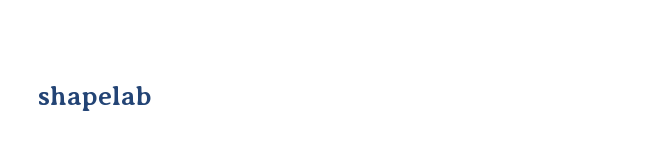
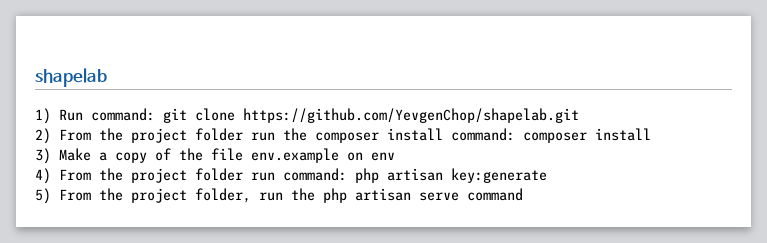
+ 1) Run command: git clone https://github.com/YevgenChop/shapelab.git
+ 2) From the project folder run the composer install command: composer install
+ 3) Make a copy of the file env.example on env
+ 4) From the project folder run command: php artisan key:generate
+ 5) From the project folder, run the php artisan serve command

